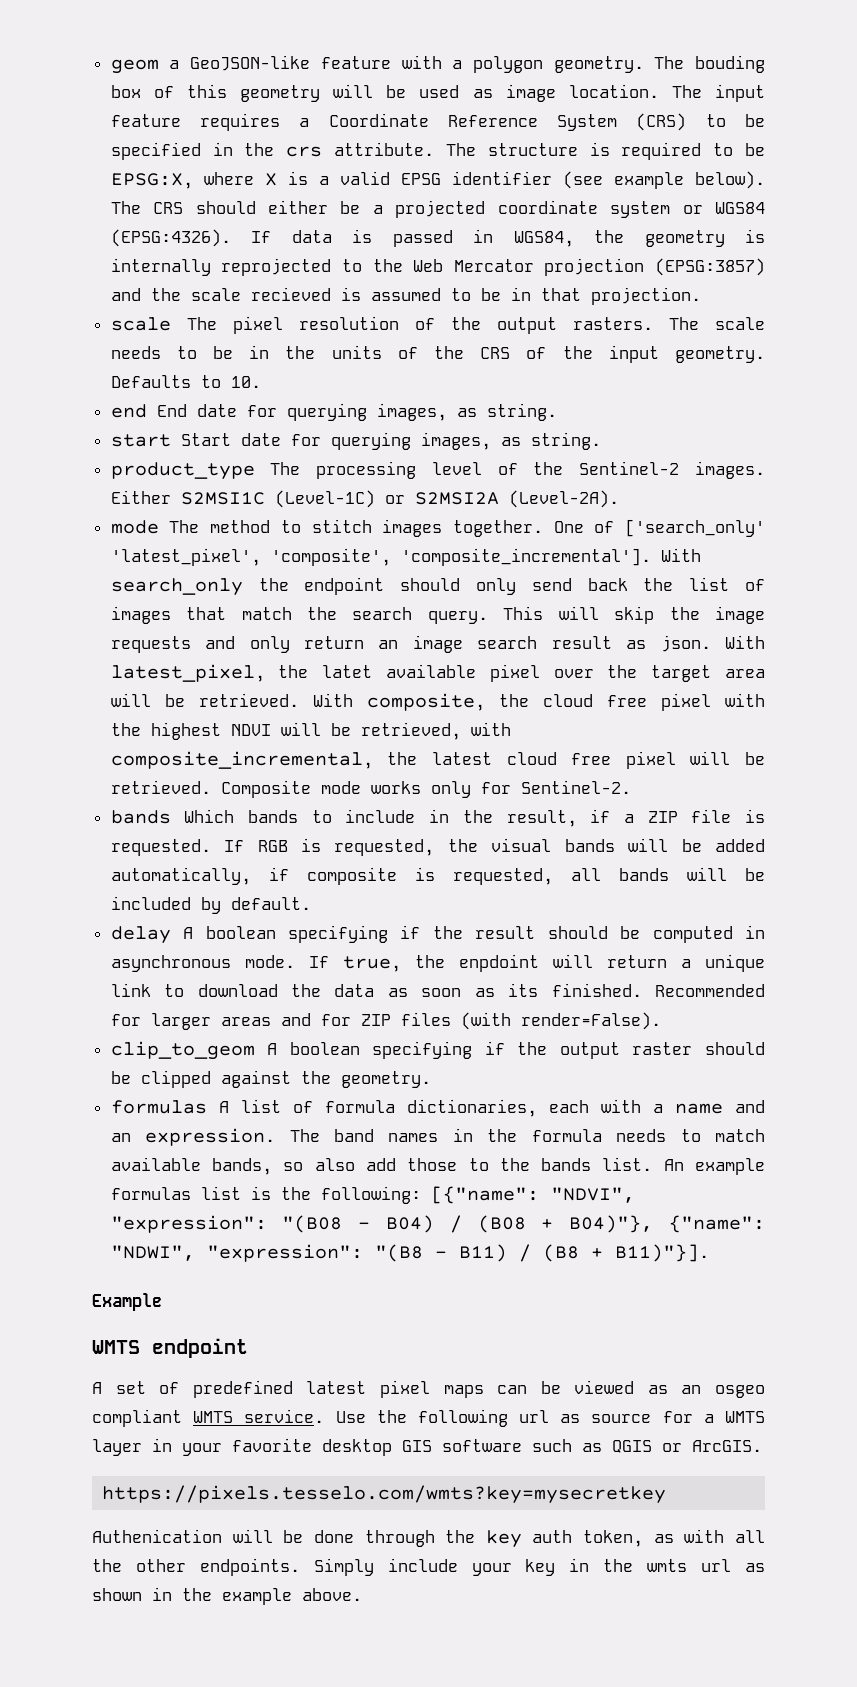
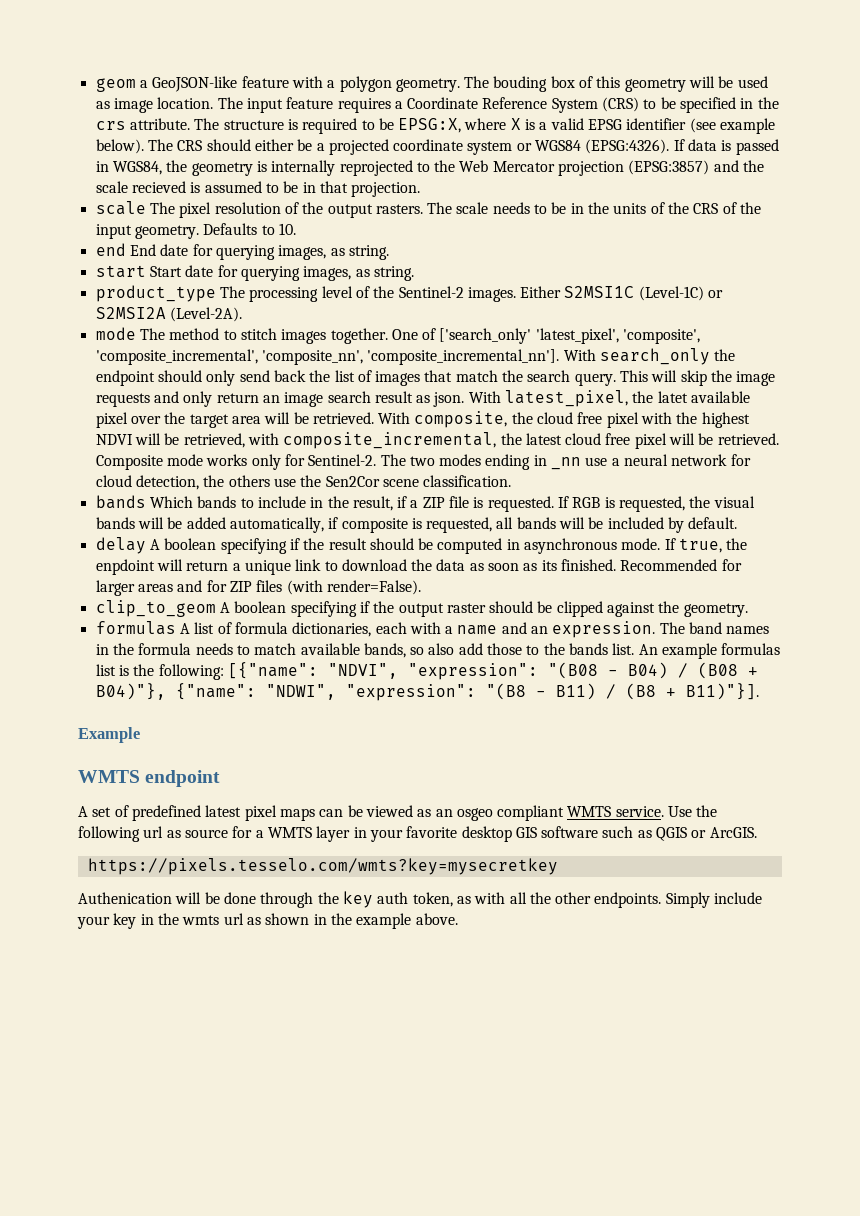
- One of ['search_only' 'latest_pixel', 'composite', 'composite_incremental'].
+ One of ['search_only' 'latest_pixel', 'composite', 'composite_incremental', 'composite_nn', 'composite_incremental_nn'].
+ The two modes ending in _nn use a neural network for cloud detection, the others use the Sen2Cor scene classification.

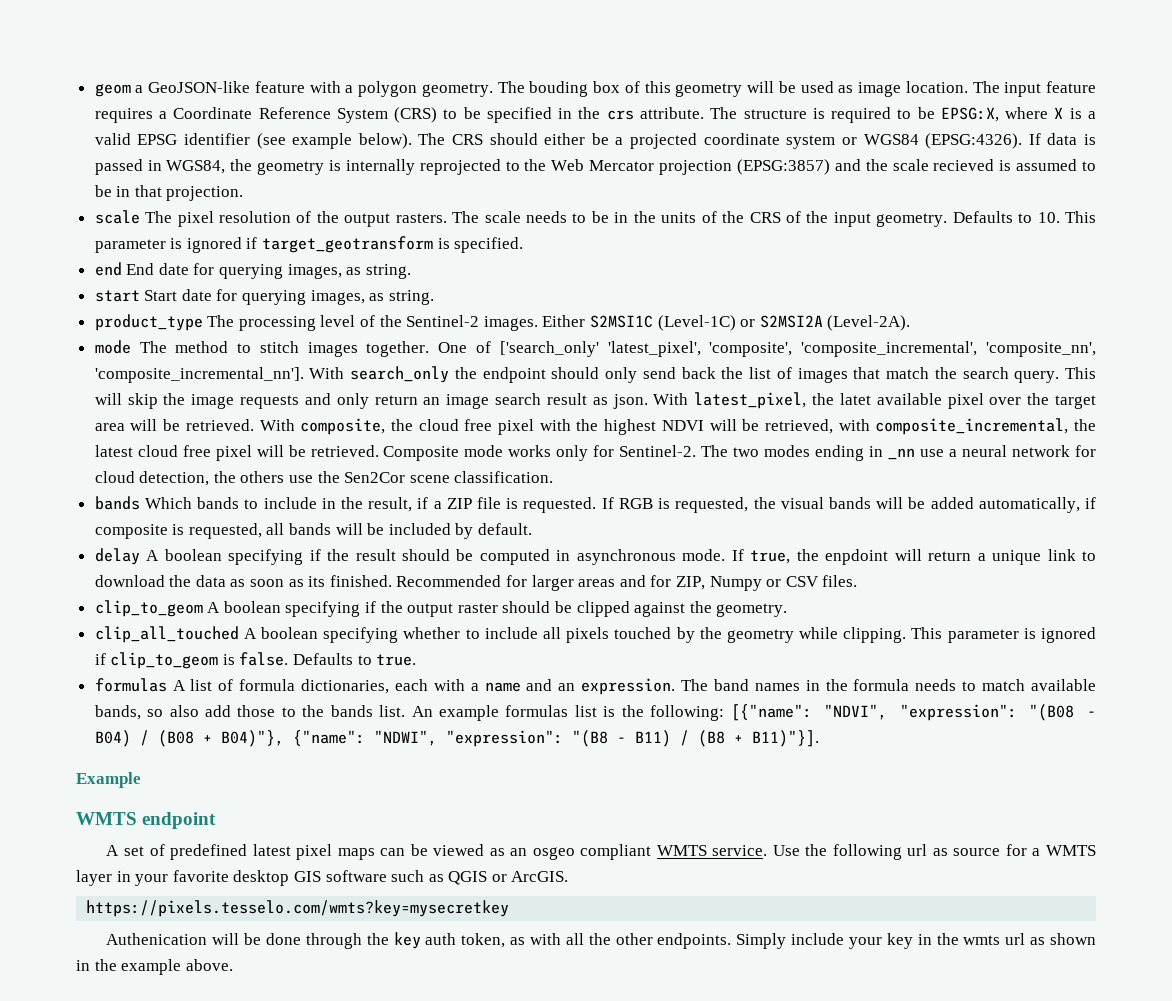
- Defaults to 10.
+ Defaults to 10. This parameter is ignored if target_geotransform is specified.
- Recommended for larger areas and for ZIP files (with render=False).
+ Recommended for larger areas and for ZIP, Numpy or CSV files.
+ clip_all_touched A boolean specifying whether to include all pixels touched by the geometry while clipping. This parameter is ignored if clip_to_geom is false. Defaults to true.

